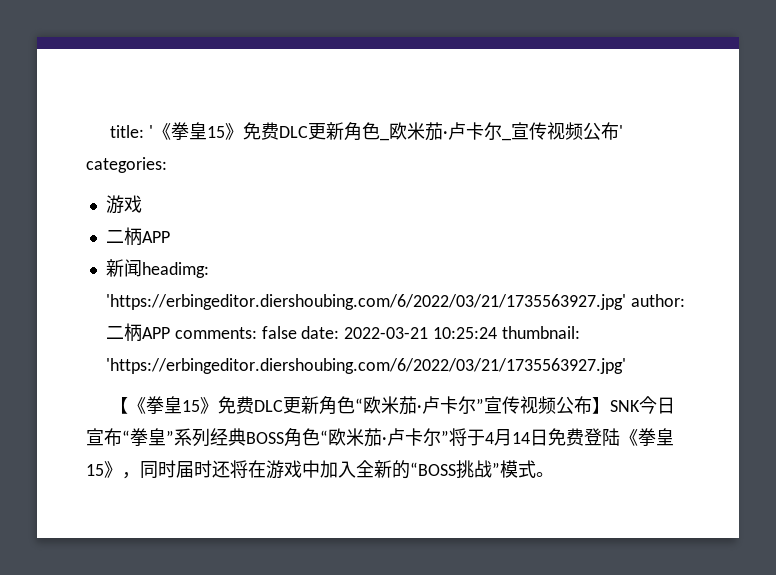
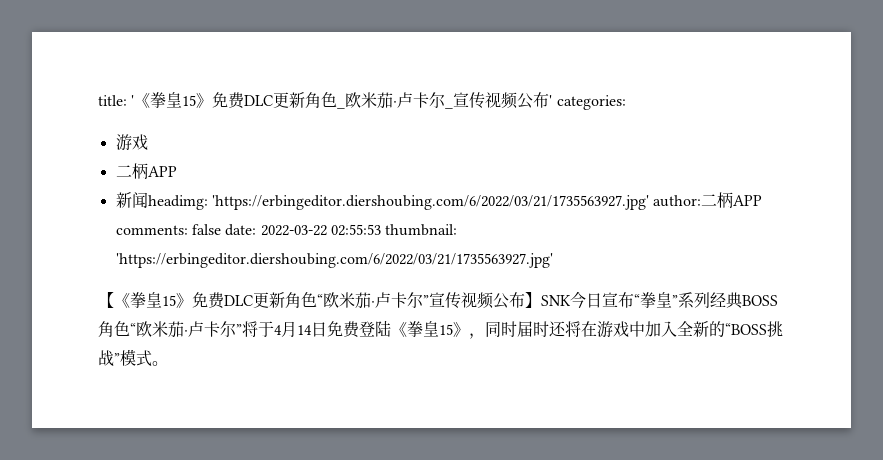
- 新闻headimg: 'https://erbingeditor.diershoubing.com/6/2022/03/21/1735563927.jpg' author:二柄APP comments: false date: 2022-03-21 10:25:24 thumbnail: 'https://erbingeditor.diershoubing.com/6/2022/03/21/1735563927.jpg'
+ 新闻headimg: 'https://erbingeditor.diershoubing.com/6/2022/03/21/1735563927.jpg' author:二柄APP comments: false date: 2022-03-22 02:55:53 thumbnail: 'https://erbingeditor.diershoubing.com/6/2022/03/21/1735563927.jpg'

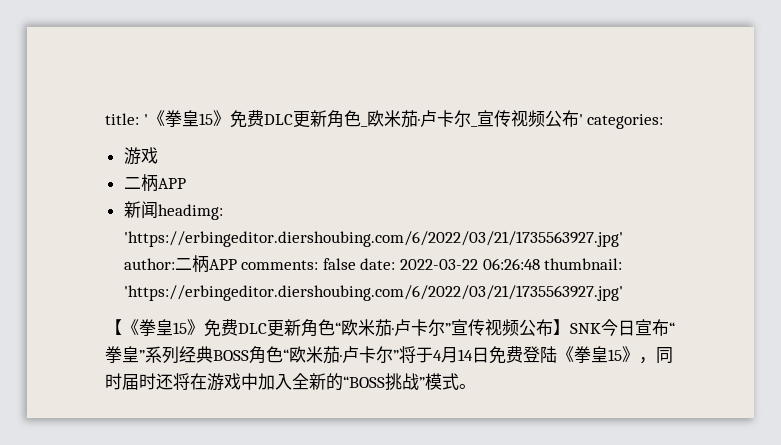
- 新闻headimg: 'https://erbingeditor.diershoubing.com/6/2022/03/21/1735563927.jpg' author:二柄APP comments: false date: 2022-03-22 02:55:53 thumbnail: 'https://erbingeditor.diershoubing.com/6/2022/03/21/1735563927.jpg'
+ 新闻headimg: 'https://erbingeditor.diershoubing.com/6/2022/03/21/1735563927.jpg' author:二柄APP comments: false date: 2022-03-22 06:26:48 thumbnail: 'https://erbingeditor.diershoubing.com/6/2022/03/21/1735563927.jpg'

